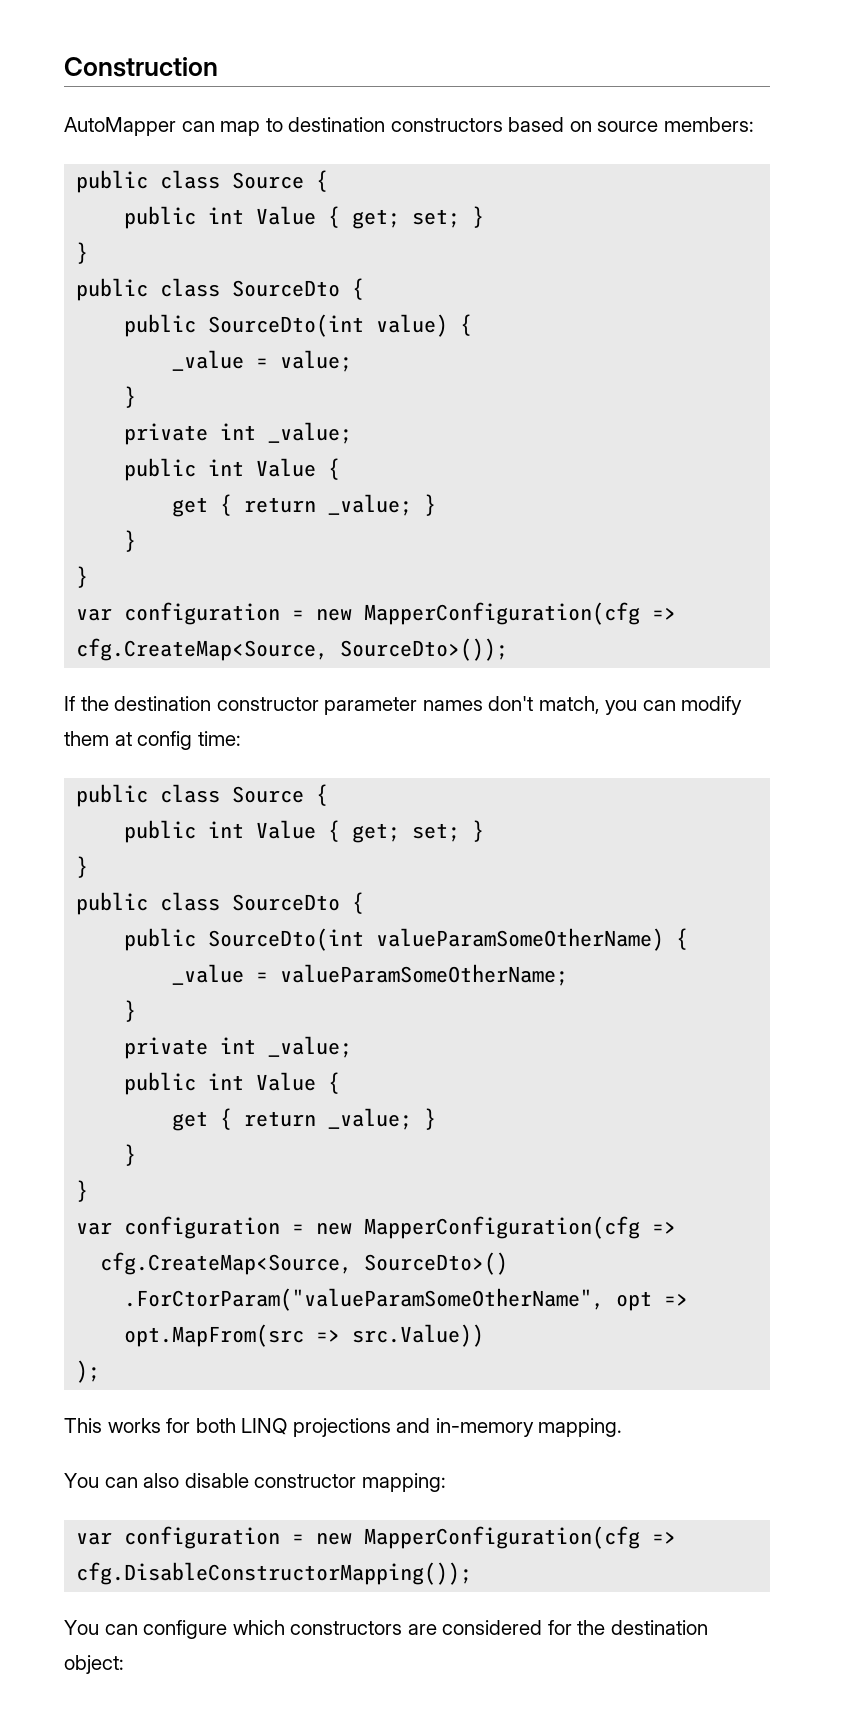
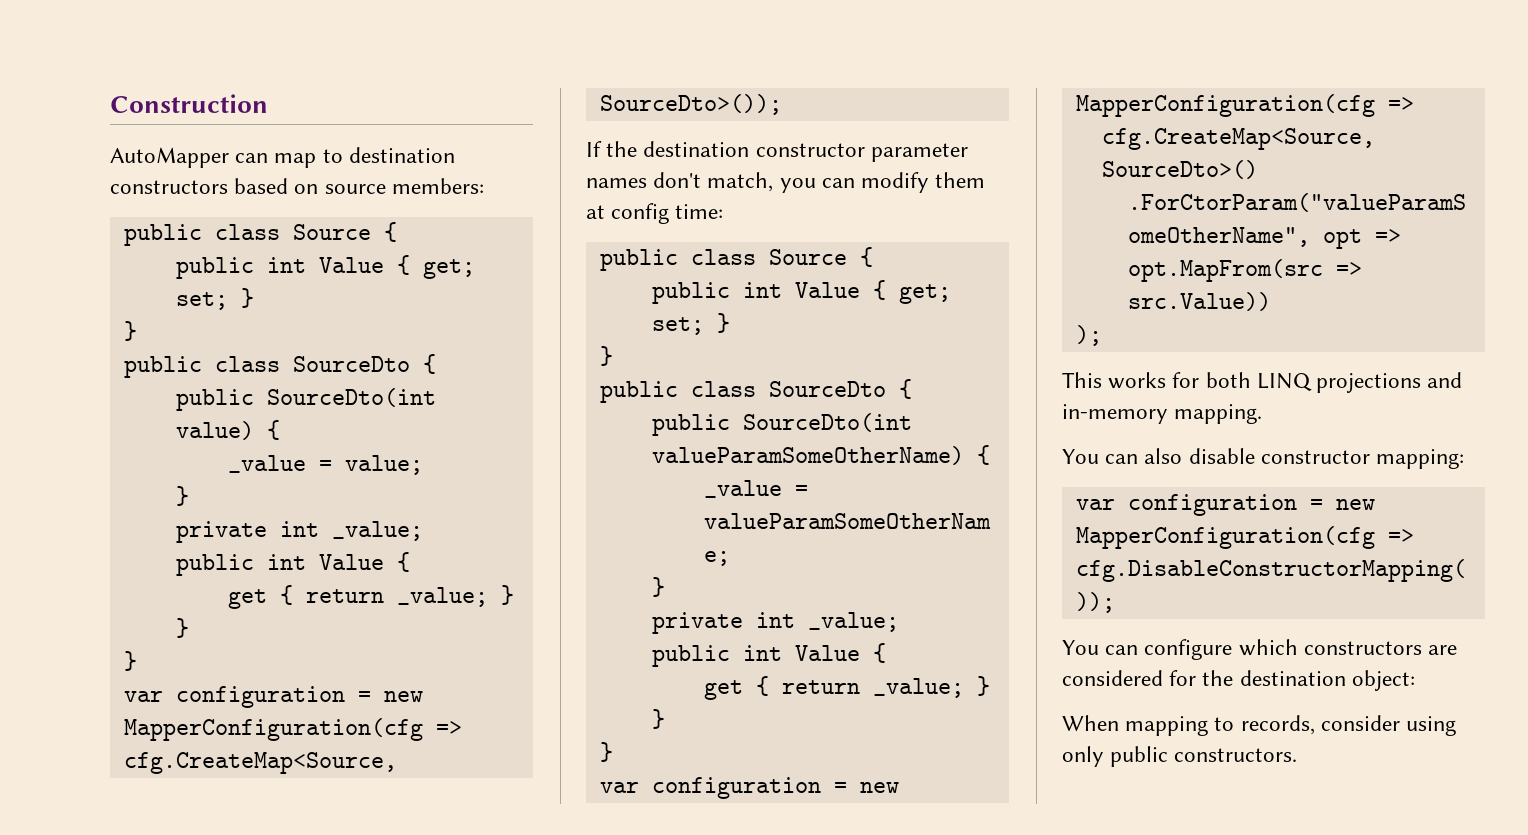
+ When mapping to records, consider using only public constructors.

